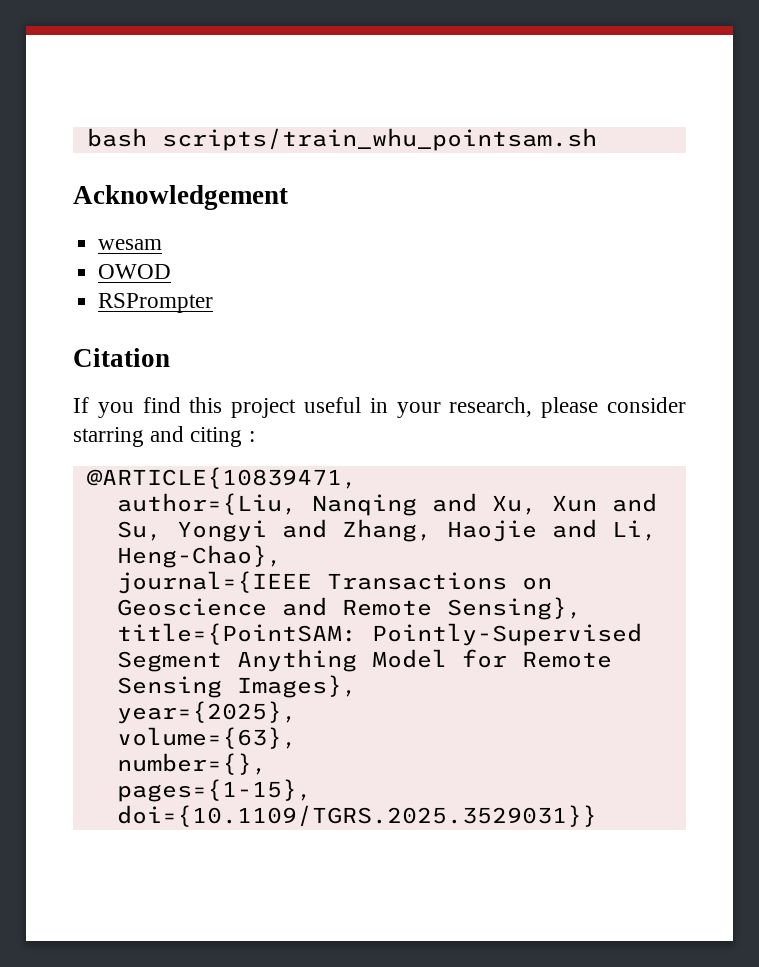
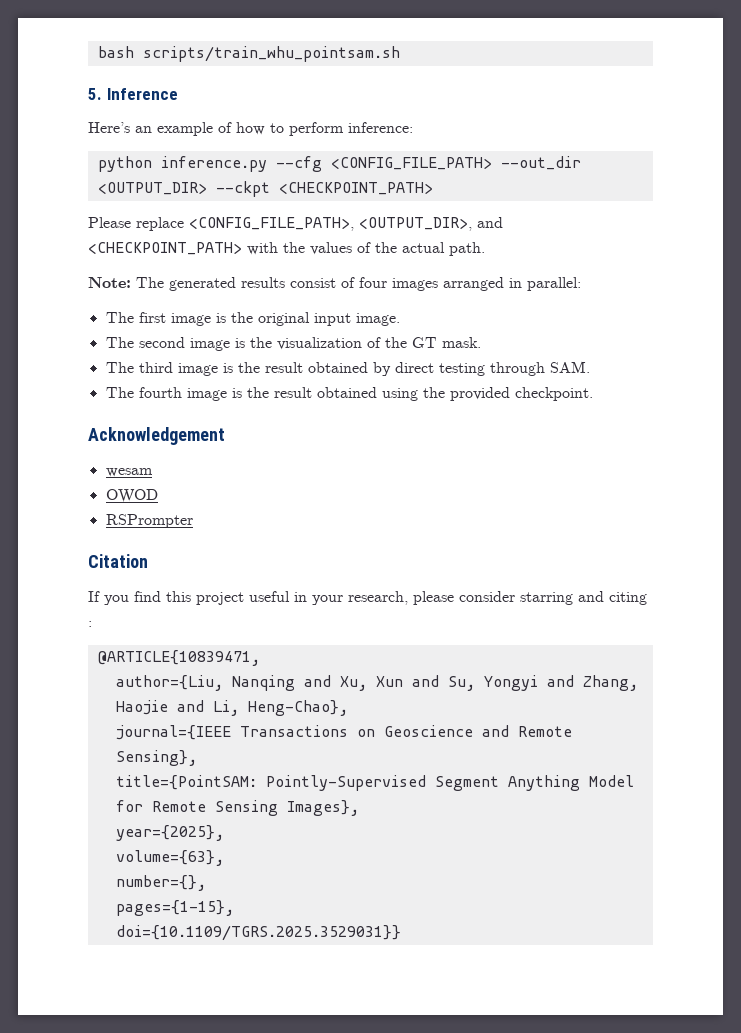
+ 5. Inference
+ Here’s an example of how to perform inference:
+ python inference.py --cfg <CONFIG_FILE_PATH> --out_dir <OUTPUT_DIR> --ckpt <CHECKPOINT_PATH>
+ Please replace <CONFIG_FILE_PATH>, <OUTPUT_DIR>, and <CHECKPOINT_PATH> with the values of the actual path.
+ Note: The generated results consist of four images arranged in parallel:
+ The first image is the original input image.
+ The second image is the visualization of the GT mask.
+ The third image is the result obtained by direct testing through SAM.
+ The fourth image is the result obtained using the provided checkpoint.

